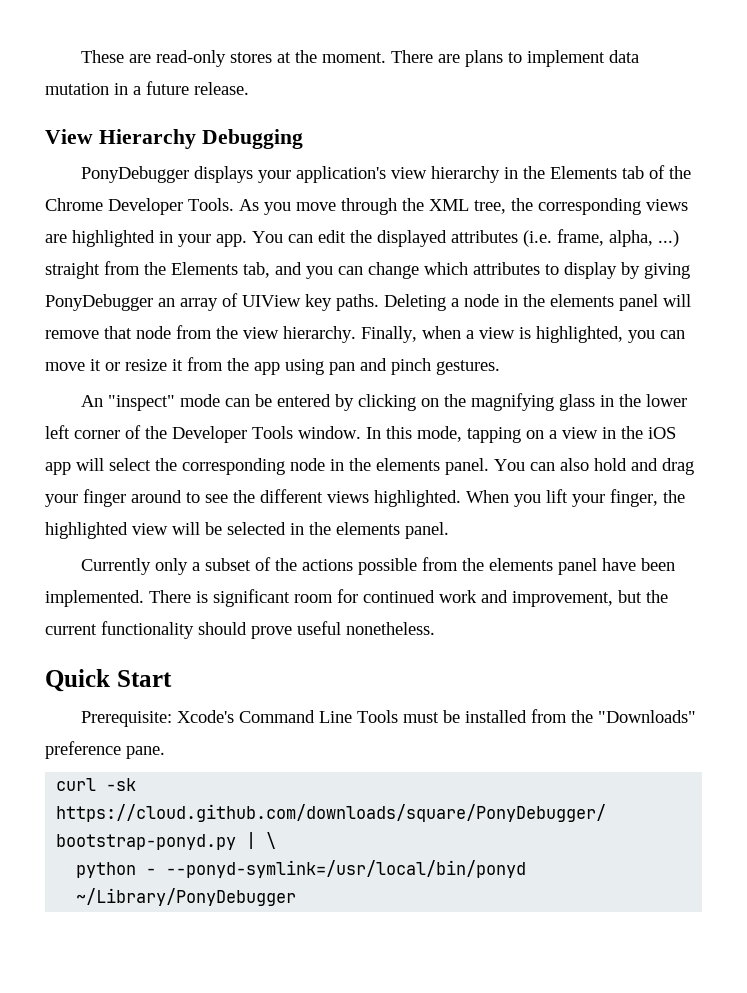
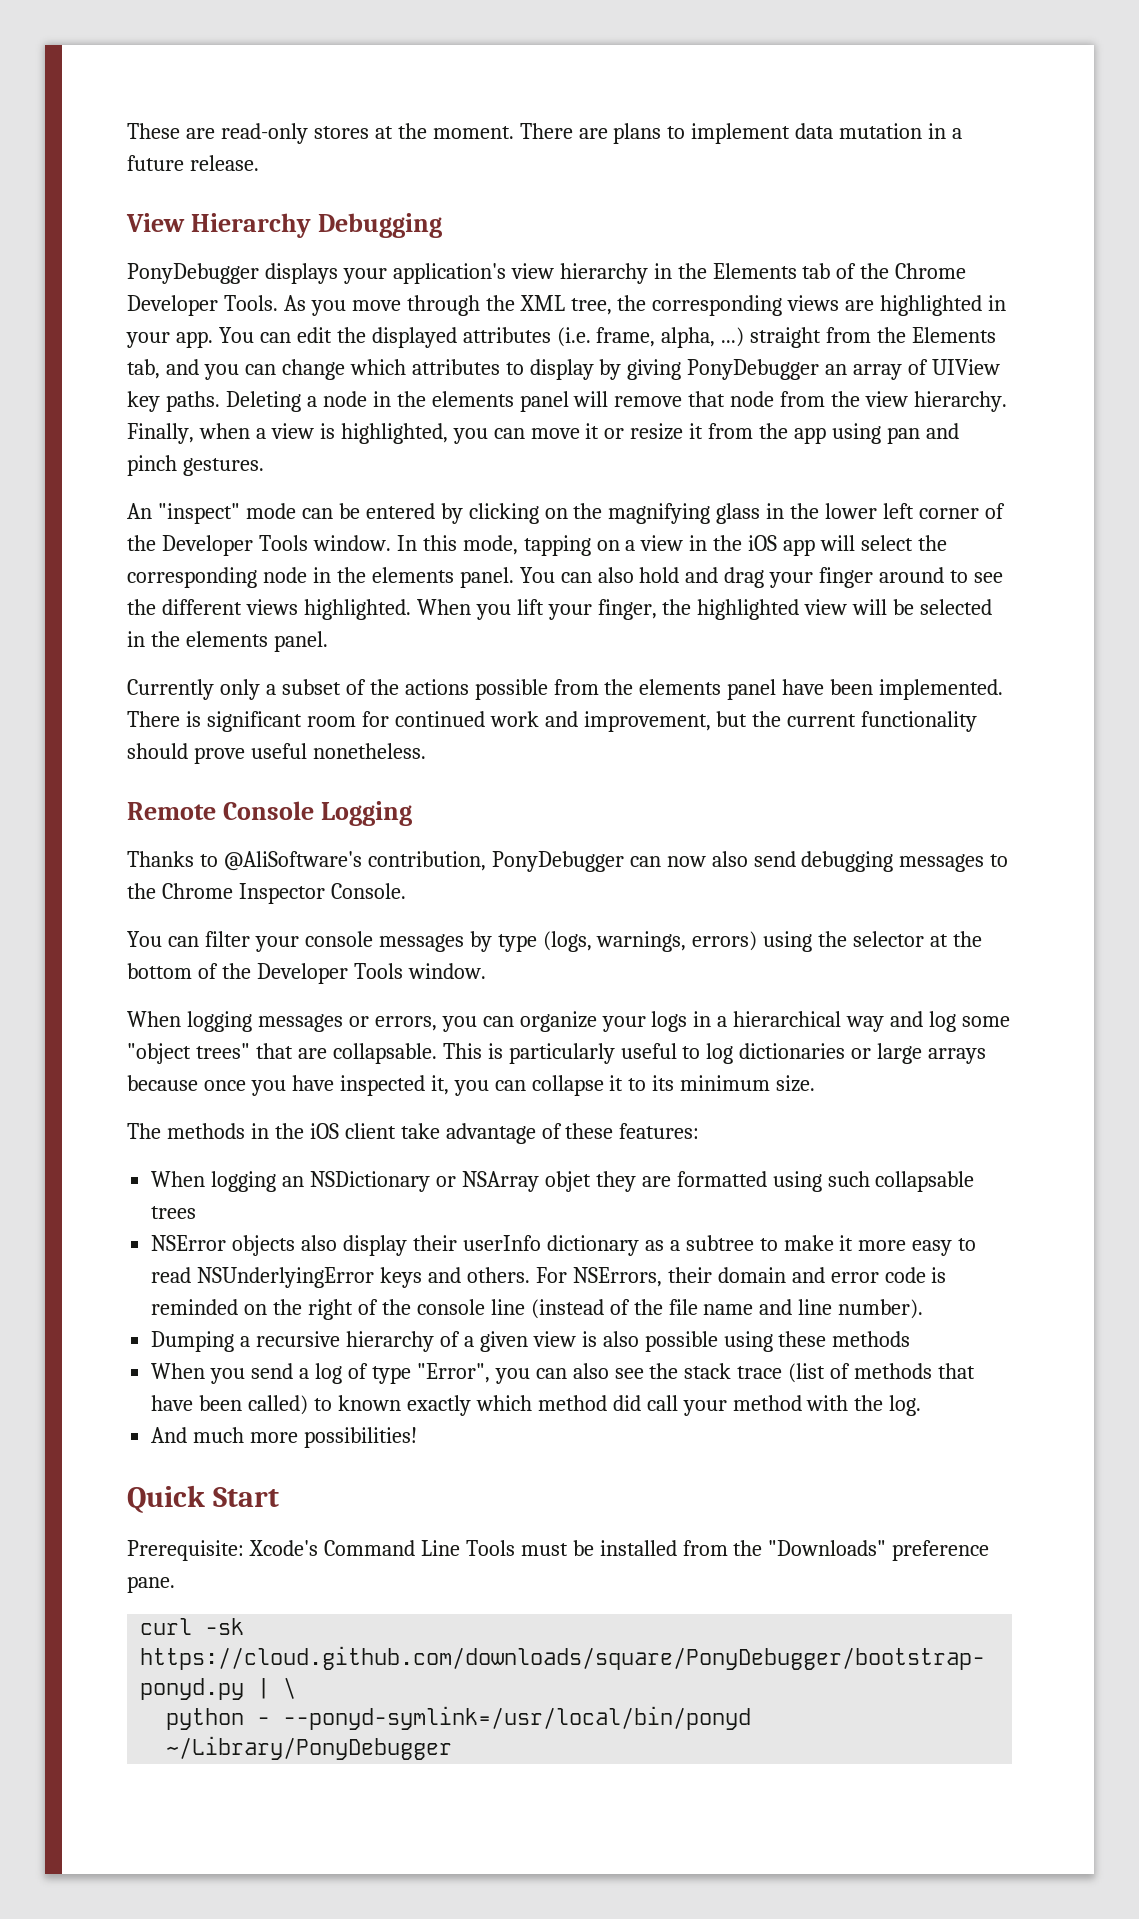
+ Remote Console Logging
+ Thanks to @AliSoftware's contribution, PonyDebugger can now also send debugging messages to the Chrome Inspector Console.
+ You can filter your console messages by type (logs, warnings, errors) using the selector at the bottom of the Developer Tools window.
+ When logging messages or errors, you can organize your logs in a hierarchical way and log some "object trees" that are collapsable. This is particularly useful to log dictionaries or large arrays because once you have inspected it, you can collapse it to its minimum size.
+ The methods in the iOS client take advantage of these features:
+ When logging an NSDictionary or NSArray objet they are formatted using such collapsable trees
+ NSError objects also display their userInfo dictionary as a subtree to make it more easy to read NSUnderlyingError keys and others. For NSErrors, their domain and error code is reminded on the right of the console line (instead of the file name and line number).
+ Dumping a recursive hierarchy of a given view is also possible using these methods
+ When you send a log of type "Error", you can also see the stack trace (list of methods that have been called) to known exactly which method did call your method with the log.
+ And much more possibilities!

